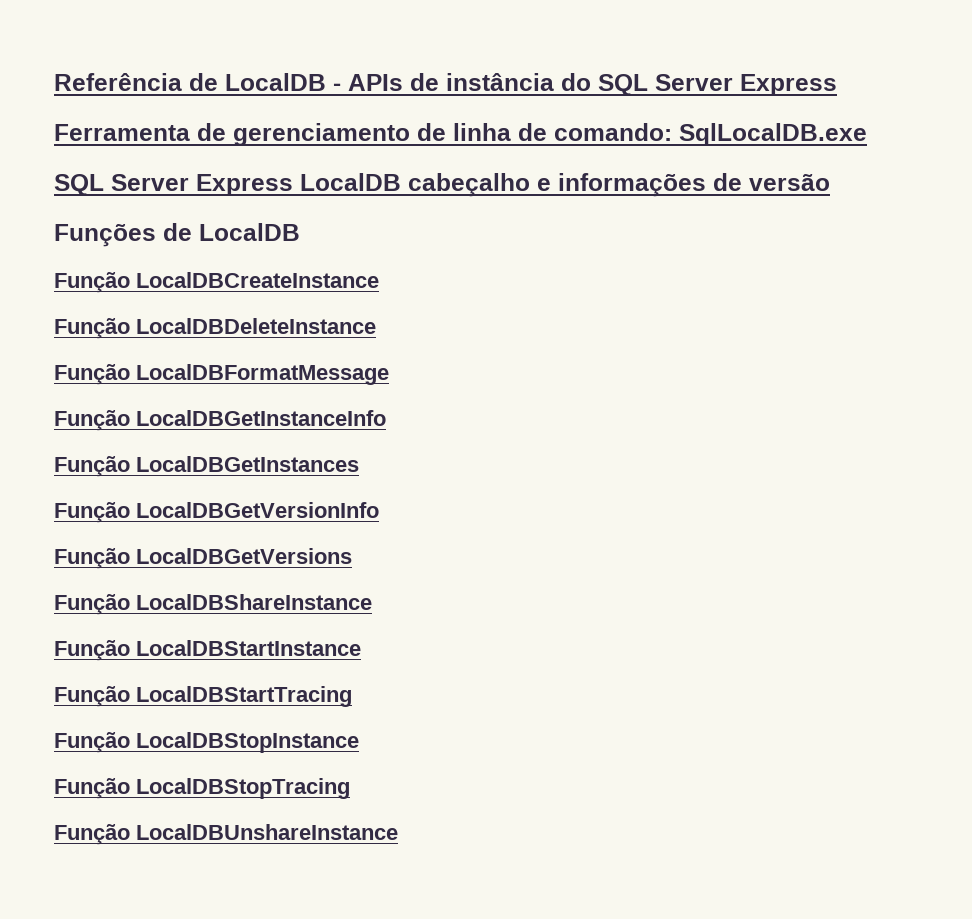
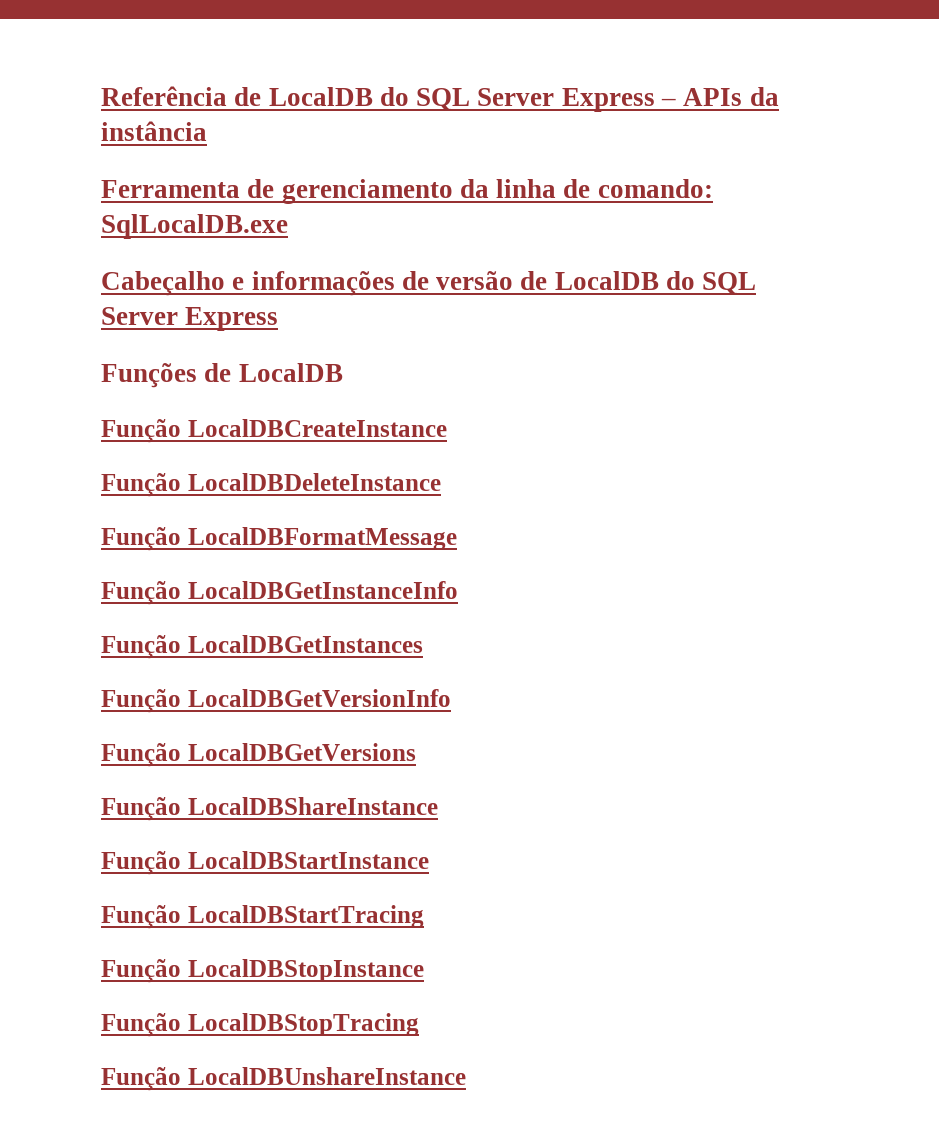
- Referência de LocalDB - APIs de instância do SQL Server Express
+ Referência de LocalDB do SQL Server Express – APIs da instância
- Ferramenta de gerenciamento de linha de comando: SqlLocalDB.exe
+ Ferramenta de gerenciamento da linha de comando: SqlLocalDB.exe
- SQL Server Express LocalDB cabeçalho e informações de versão
+ Cabeçalho e informações de versão de LocalDB do SQL Server Express

